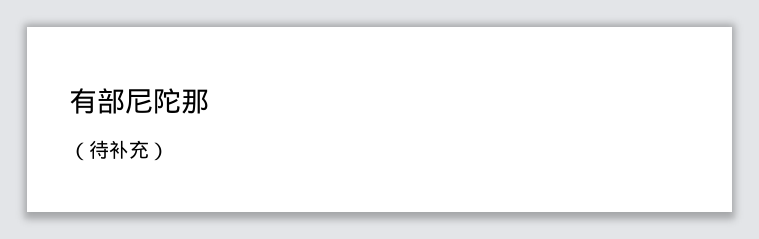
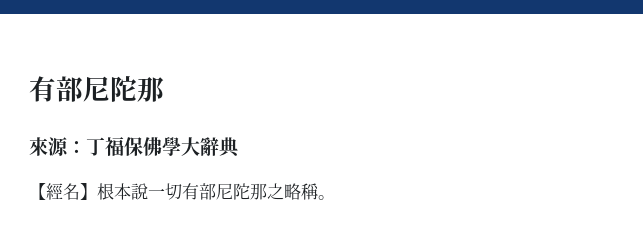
- （待补充）
+ 來源：丁福保佛學大辭典
+ 【經名】根本說一切有部尼陀那之略稱。

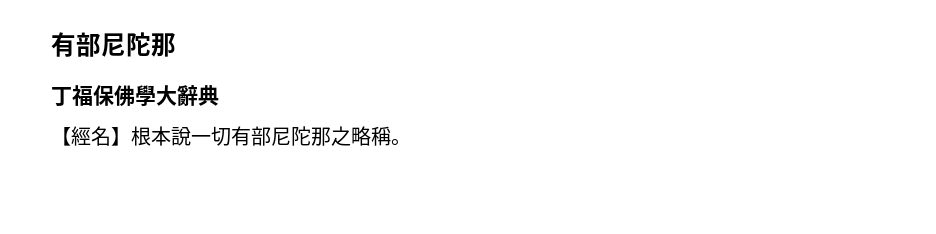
- 來源：丁福保佛學大辭典
+ 丁福保佛學大辭典

